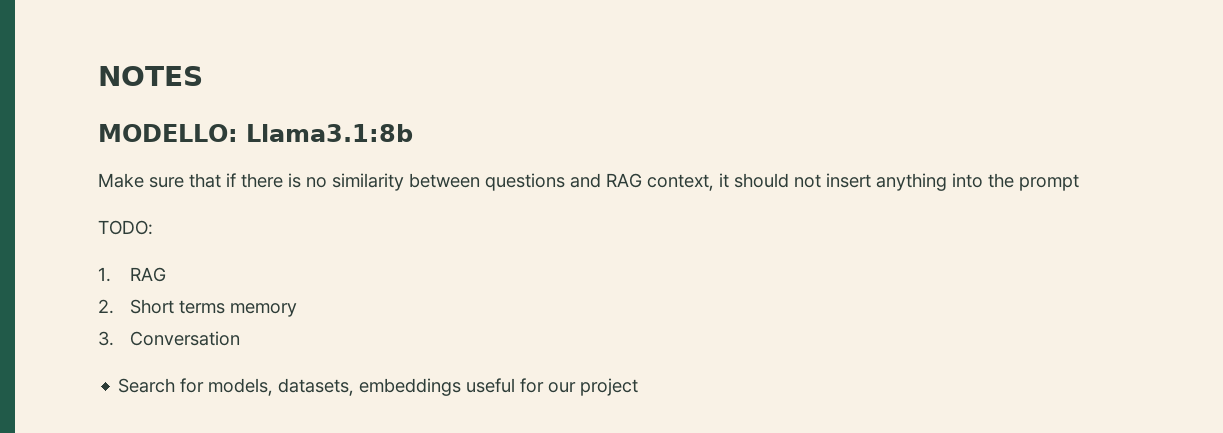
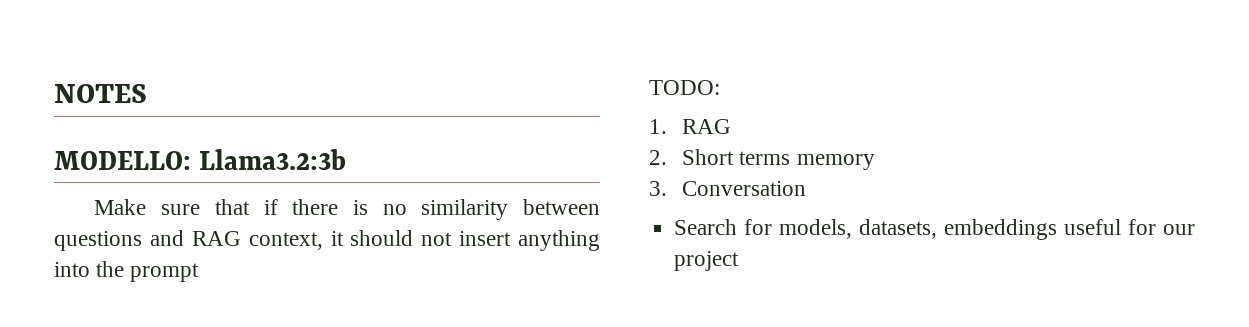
- MODELLO: Llama3.1:8b
+ MODELLO: Llama3.2:3b

